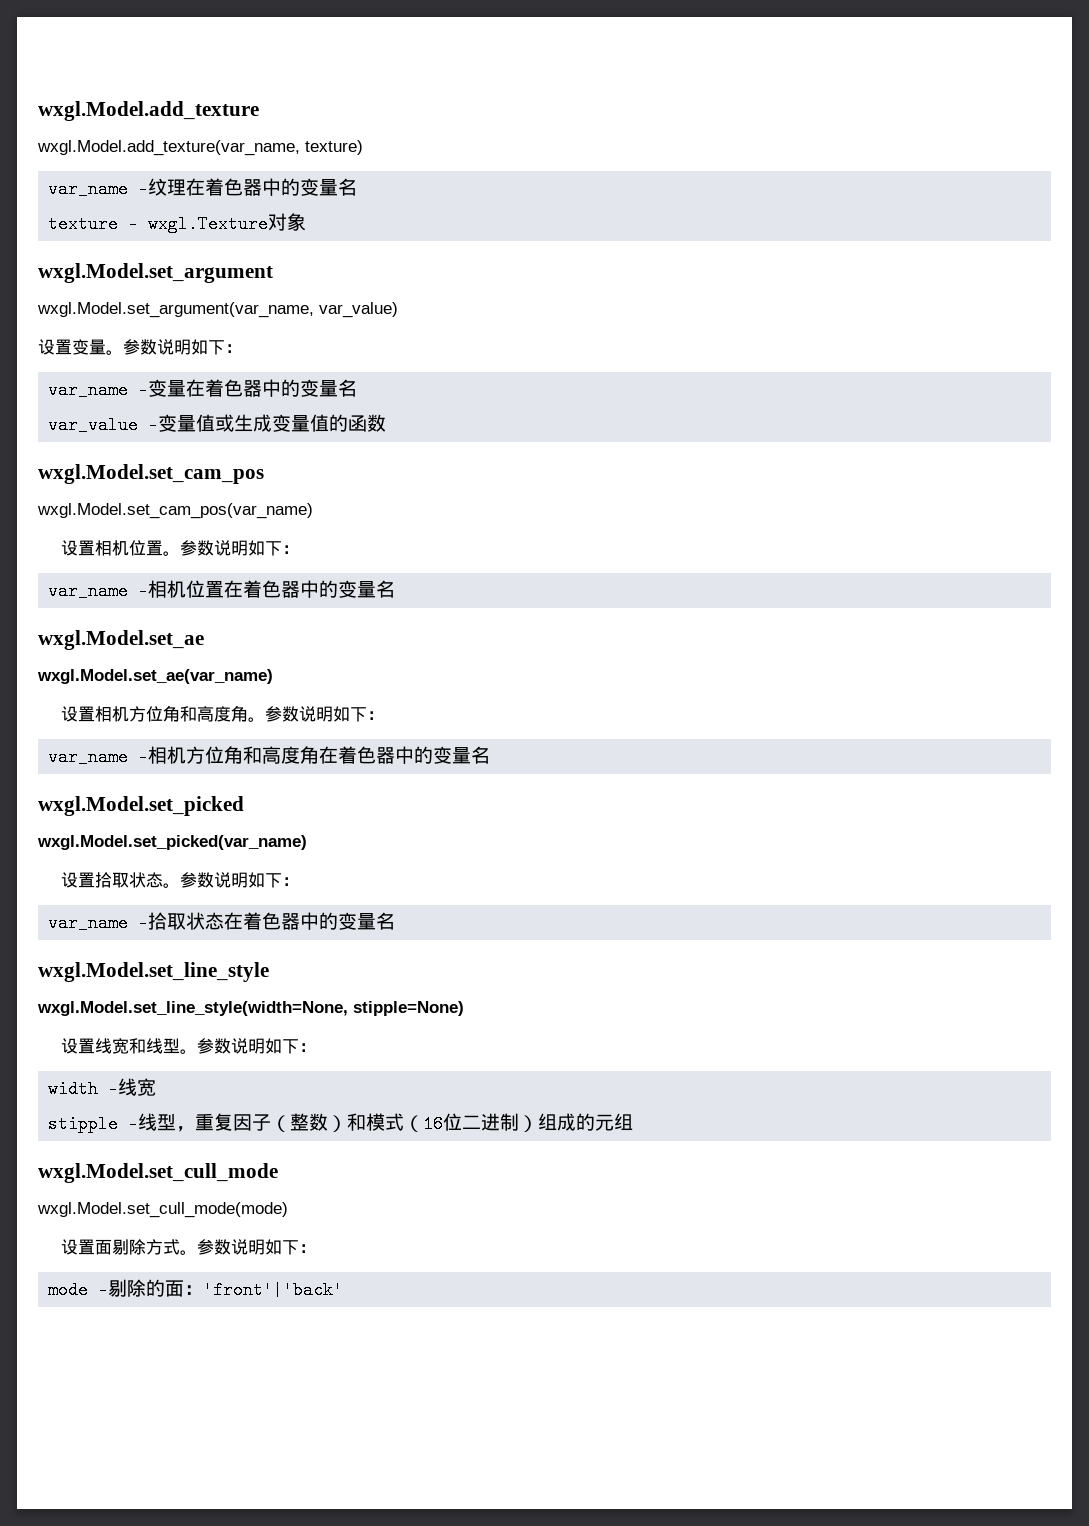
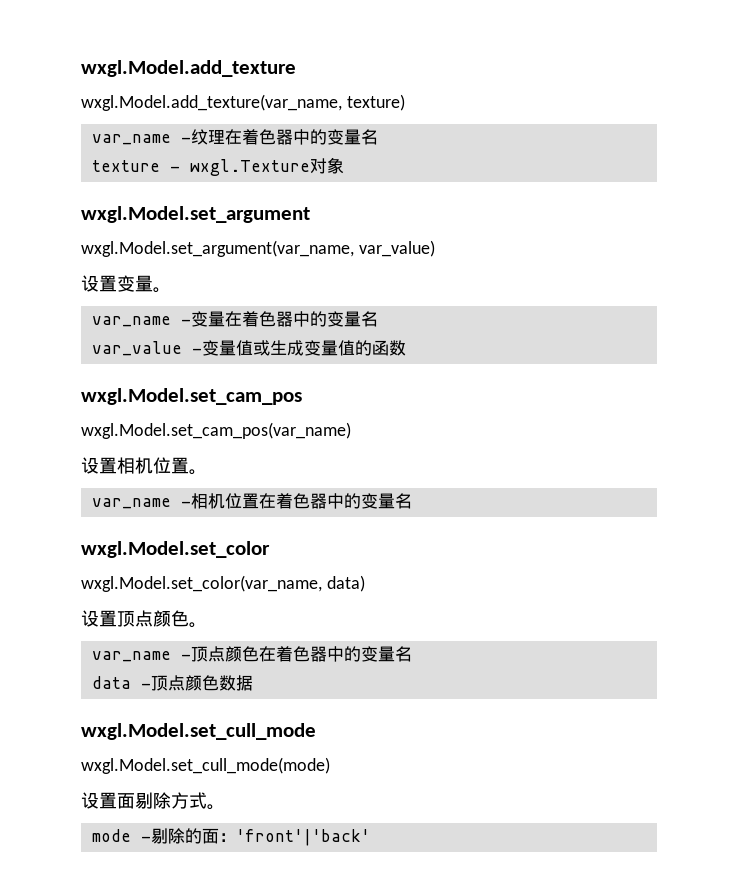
- 设置变量。参数说明如下：
+ 设置变量。
- 设置相机位置。参数说明如下：
+ 设置相机位置。
- wxgl.Model.set_ae
- wxgl.Model.set_ae(var_name)
- 设置相机方位角和高度角。参数说明如下：
- var_name -相机方位角和高度角在着色器中的变量名
- wxgl.Model.set_picked
- wxgl.Model.set_picked(var_name)
- 设置拾取状态。参数说明如下：
- var_name -拾取状态在着色器中的变量名
- wxgl.Model.set_line_style
- wxgl.Model.set_line_style(width=None, stipple=None)
- 设置线宽和线型。参数说明如下：
- width -线宽
- stipple -线型，重复因子（整数）和模式（16位二进制）组成的元组
+ wxgl.Model.set_color
+ wxgl.Model.set_color(var_name, data)
+ 设置顶点颜色。
+ var_name -顶点颜色在着色器中的变量名
+ data -顶点颜色数据
- 设置面剔除方式。参数说明如下：
+ 设置面剔除方式。

